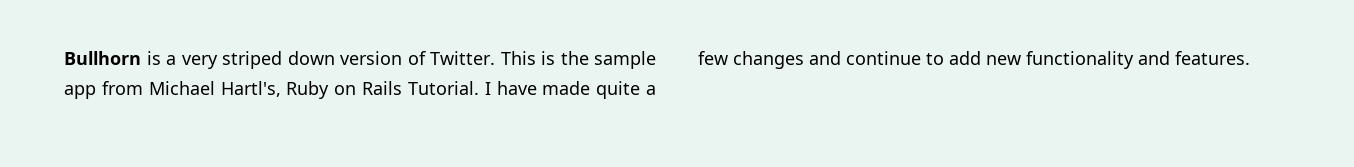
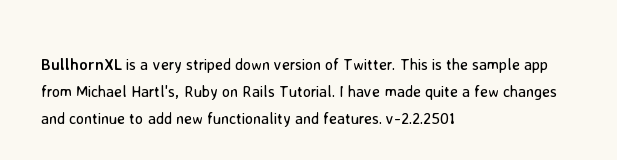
- Bullhorn is a very striped down version of Twitter.
+ BullhornXL is a very striped down version of Twitter.
- I have made quite a few changes and continue to add new functionality and features.
+ I have made quite a few changes and continue to add new functionality and features. v-2.2.2501

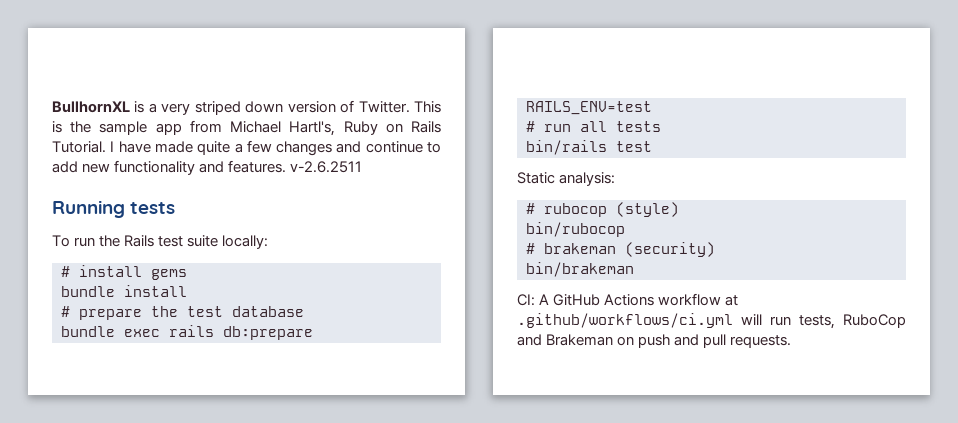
- I have made quite a few changes and continue to add new functionality and features. v-2.2.2501
+ I have made quite a few changes and continue to add new functionality and features. v-2.6.2511
+ Running tests
+ To run the Rails test suite locally:
+ # install gems
+ bundle install
+ # prepare the test database
+ bundle exec rails db:prepare RAILS_ENV=test
+ # run all tests
+ bin/rails test
+ Static analysis:
+ # rubocop (style)
+ bin/rubocop
+ # brakeman (security)
+ bin/brakeman
+ CI: A GitHub Actions workflow at .github/workflows/ci.yml will run tests, RuboCop and Brakeman on push and pull requests.

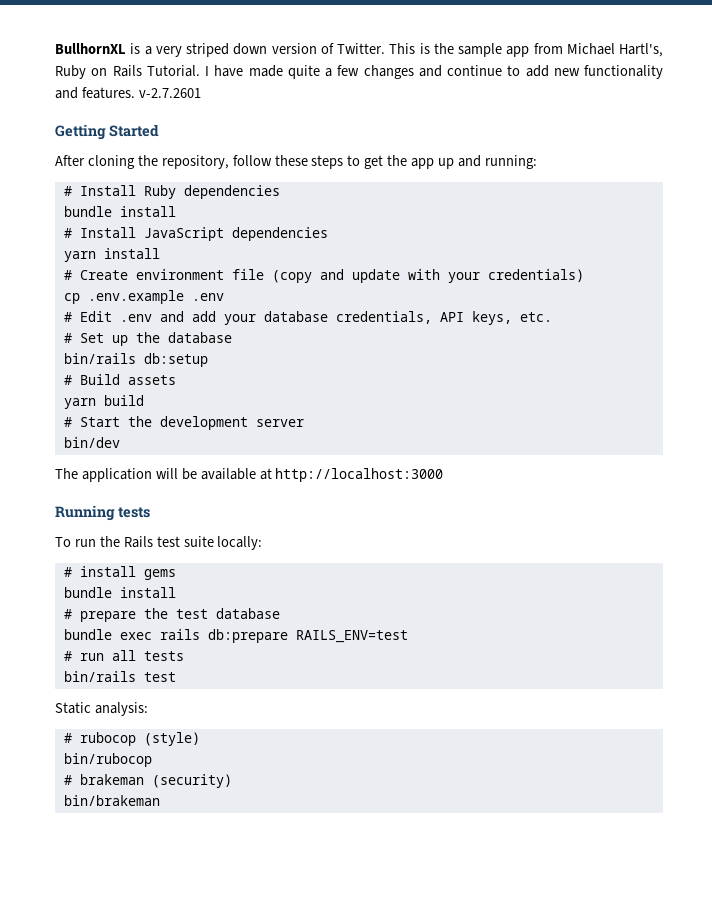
- I have made quite a few changes and continue to add new functionality and features. v-2.6.2511
+ I have made quite a few changes and continue to add new functionality and features. v-2.7.2601
+ Getting Started
+ After cloning the repository, follow these steps to get the app up and running:
+ # Install Ruby dependencies
+ bundle install
+ # Install JavaScript dependencies
+ yarn install
+ # Create environment file (copy and update with your credentials)
+ cp .env.example .env
+ # Edit .env and add your database credentials, API keys, etc.
+ # Set up the database
+ bin/rails db:setup
+ # Build assets
+ yarn build
+ # Start the development server
+ bin/dev
+ The application will be available at http://localhost:3000
- CI: A GitHub Actions workflow at .github/workflows/ci.yml will run tests, RuboCop and Brakeman on push and pull requests.

